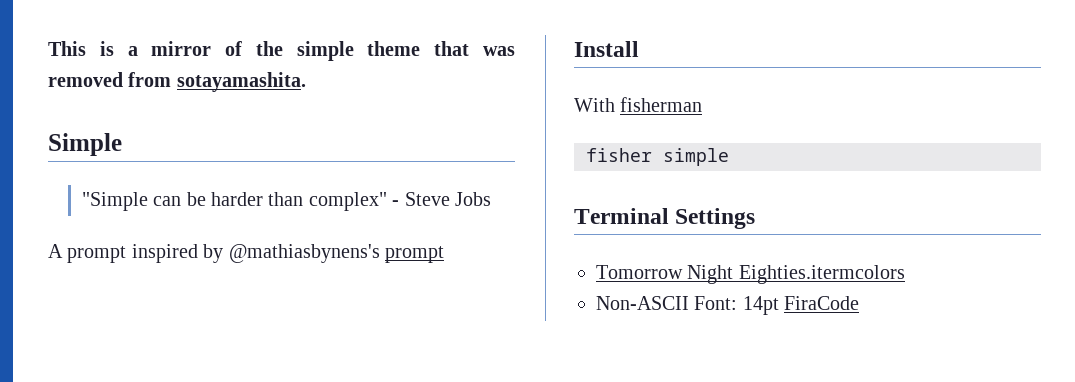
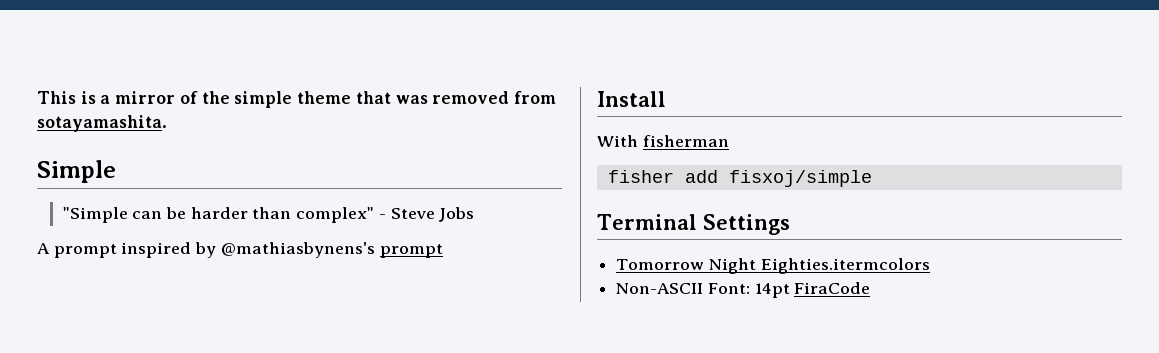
- fisher simple
+ fisher add fisxoj/simple

